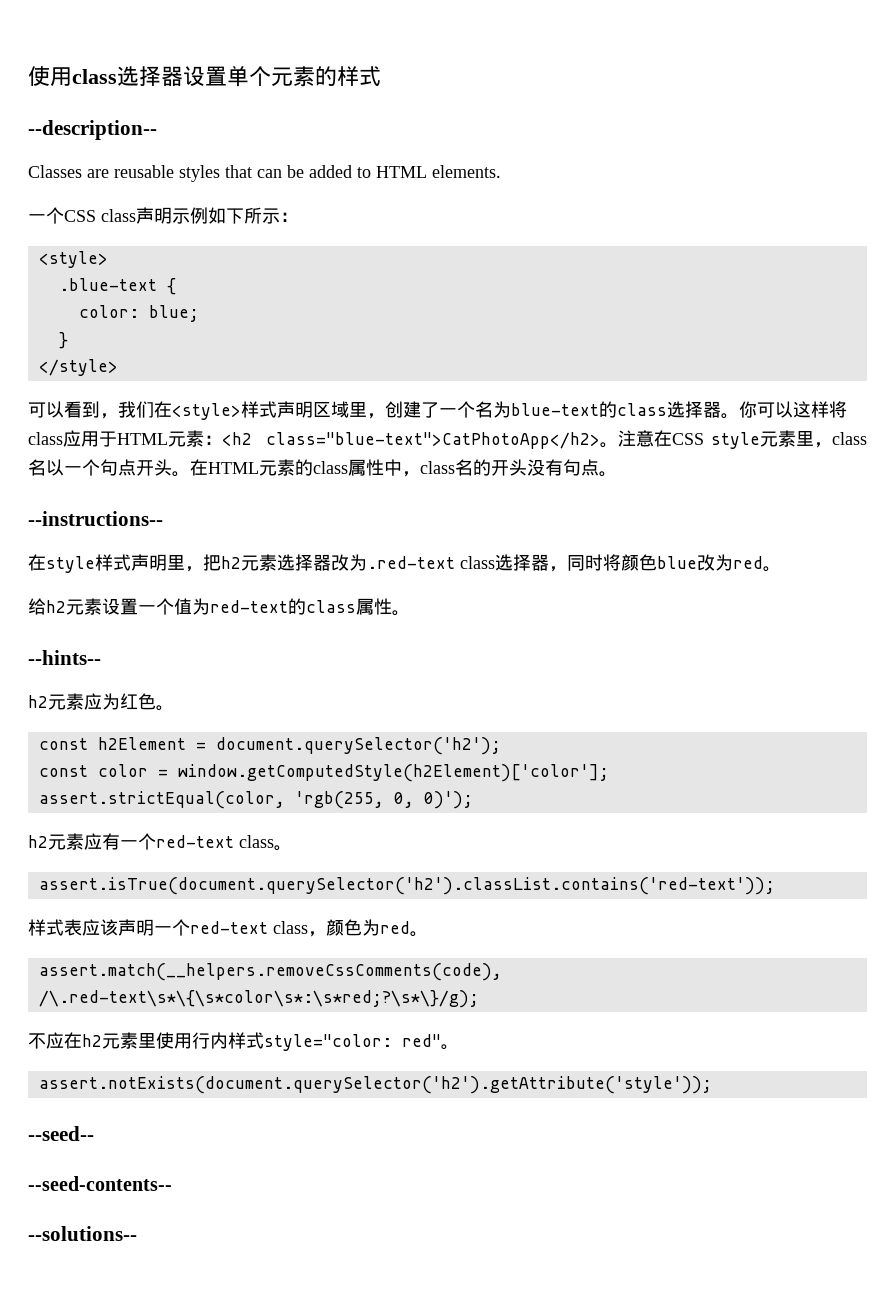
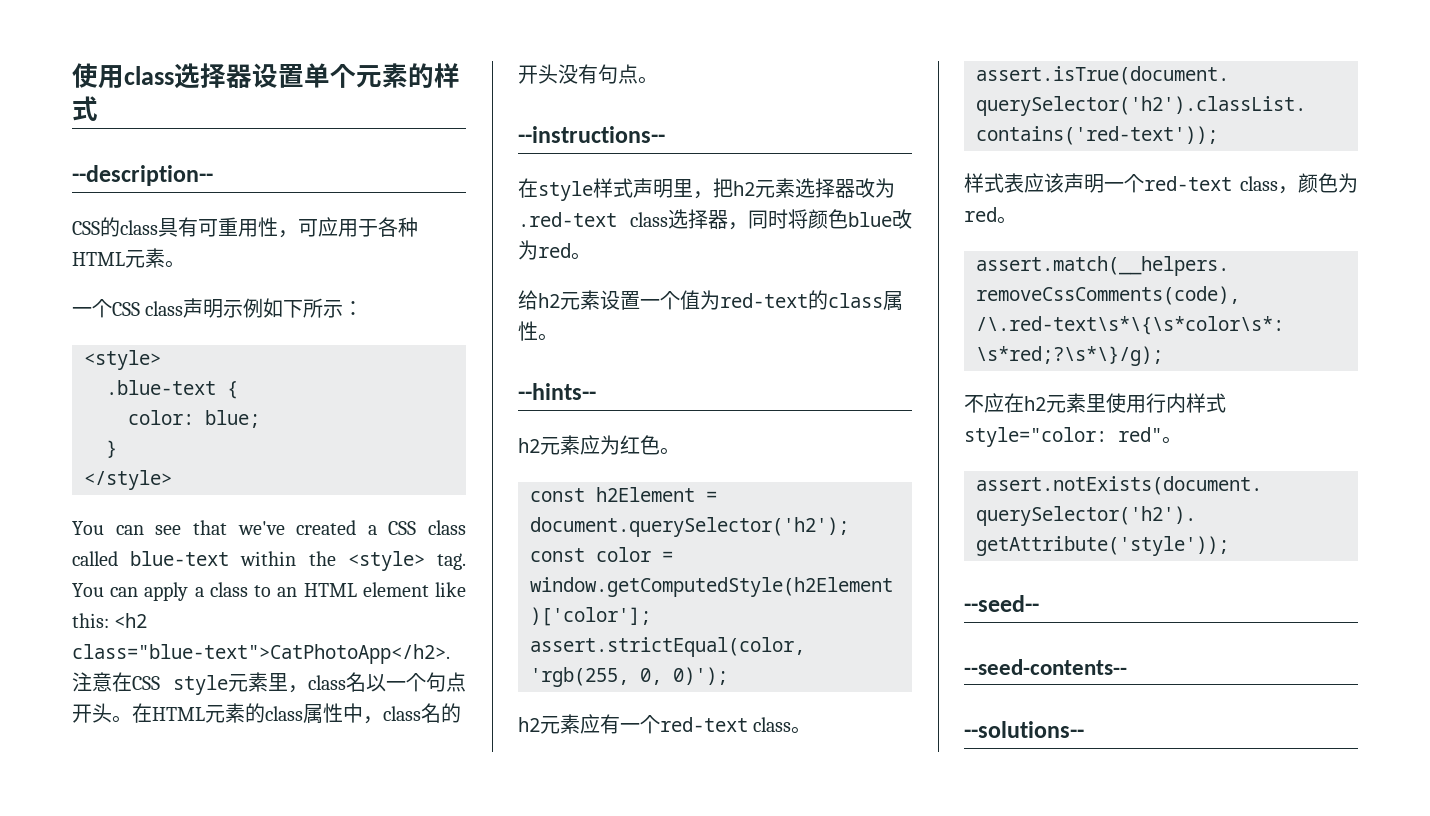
- Classes are reusable styles that can be added to HTML elements.
+ CSS的class具有可重用性，可应用于各种HTML元素。
- 可以看到，我们在<style>样式声明区域里，创建了一个名为blue-text的class选择器。你可以这样将class应用于HTML元素：<h2 class="blue-text">CatPhotoApp</h2>。
+ You can see that we've created a CSS class called blue-text within the <style> tag. You can apply a class to an HTML element like this: <h2 class="blue-text">CatPhotoApp</h2>.

